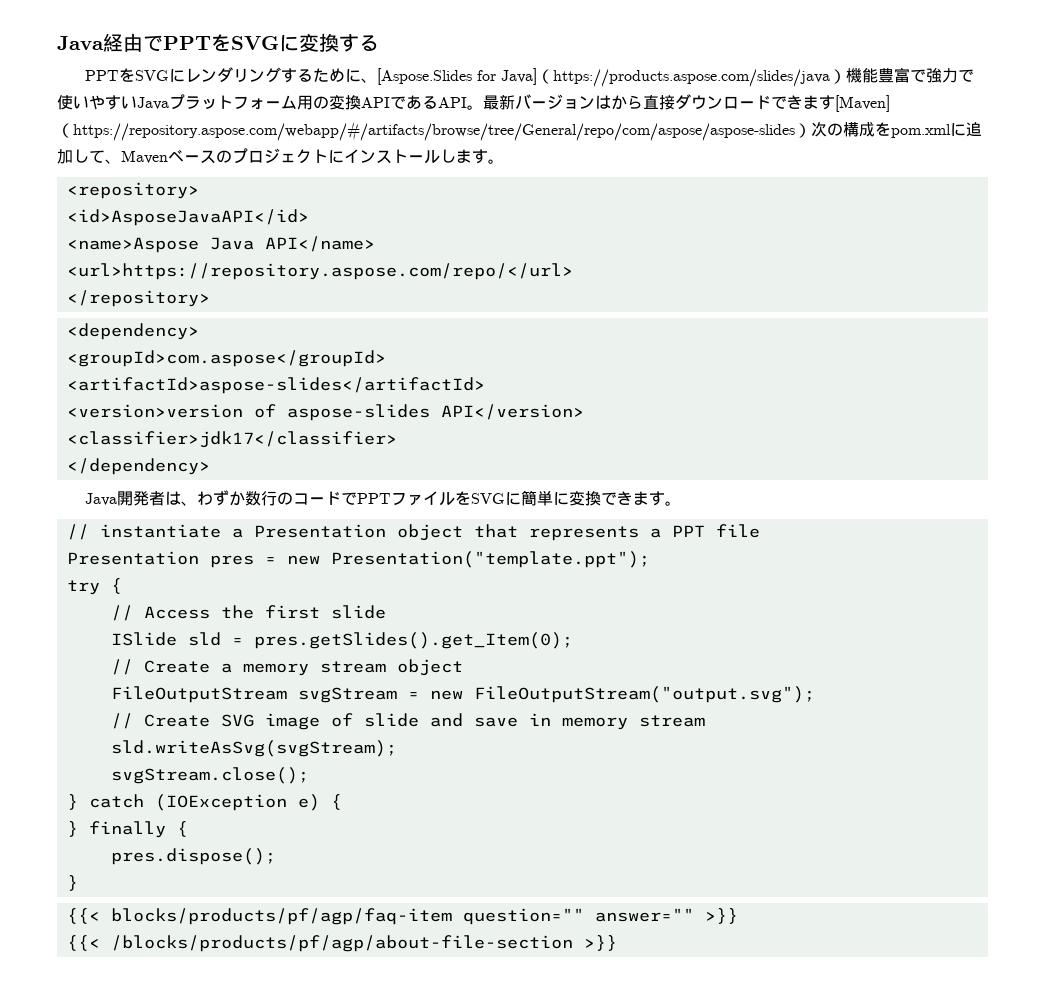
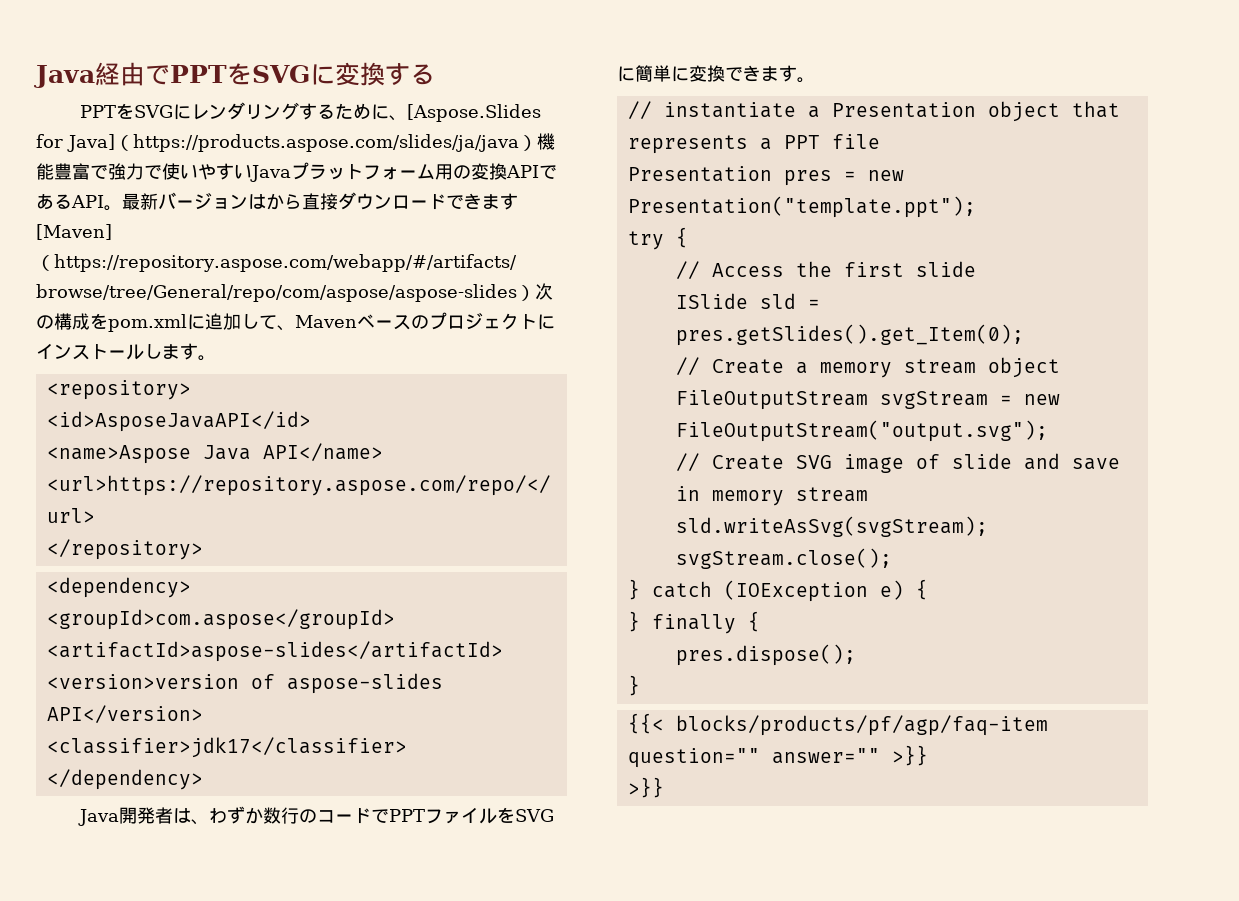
- PPTをSVGにレンダリングするために、[Aspose.Slides for Java]（https://products.aspose.com/slides/java）機能豊富で強力で使いやすいJavaプラットフォーム用の変換APIであるAPI。
+ PPTをSVGにレンダリングするために、[Aspose.Slides for Java]（https://products.aspose.com/slides/ja/java）機能豊富で強力で使いやすいJavaプラットフォーム用の変換APIであるAPI。
  {{< blocks/products/pf/agp/faq-item question="" answer="" >}}
- {{< /blocks/products/pf/agp/about-file-section >}}
+ >}}

